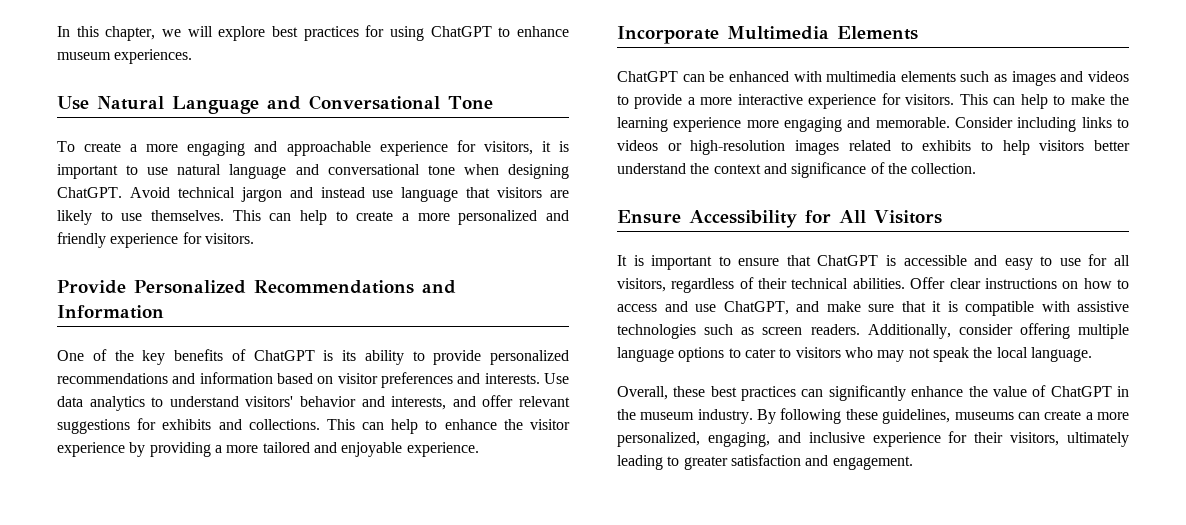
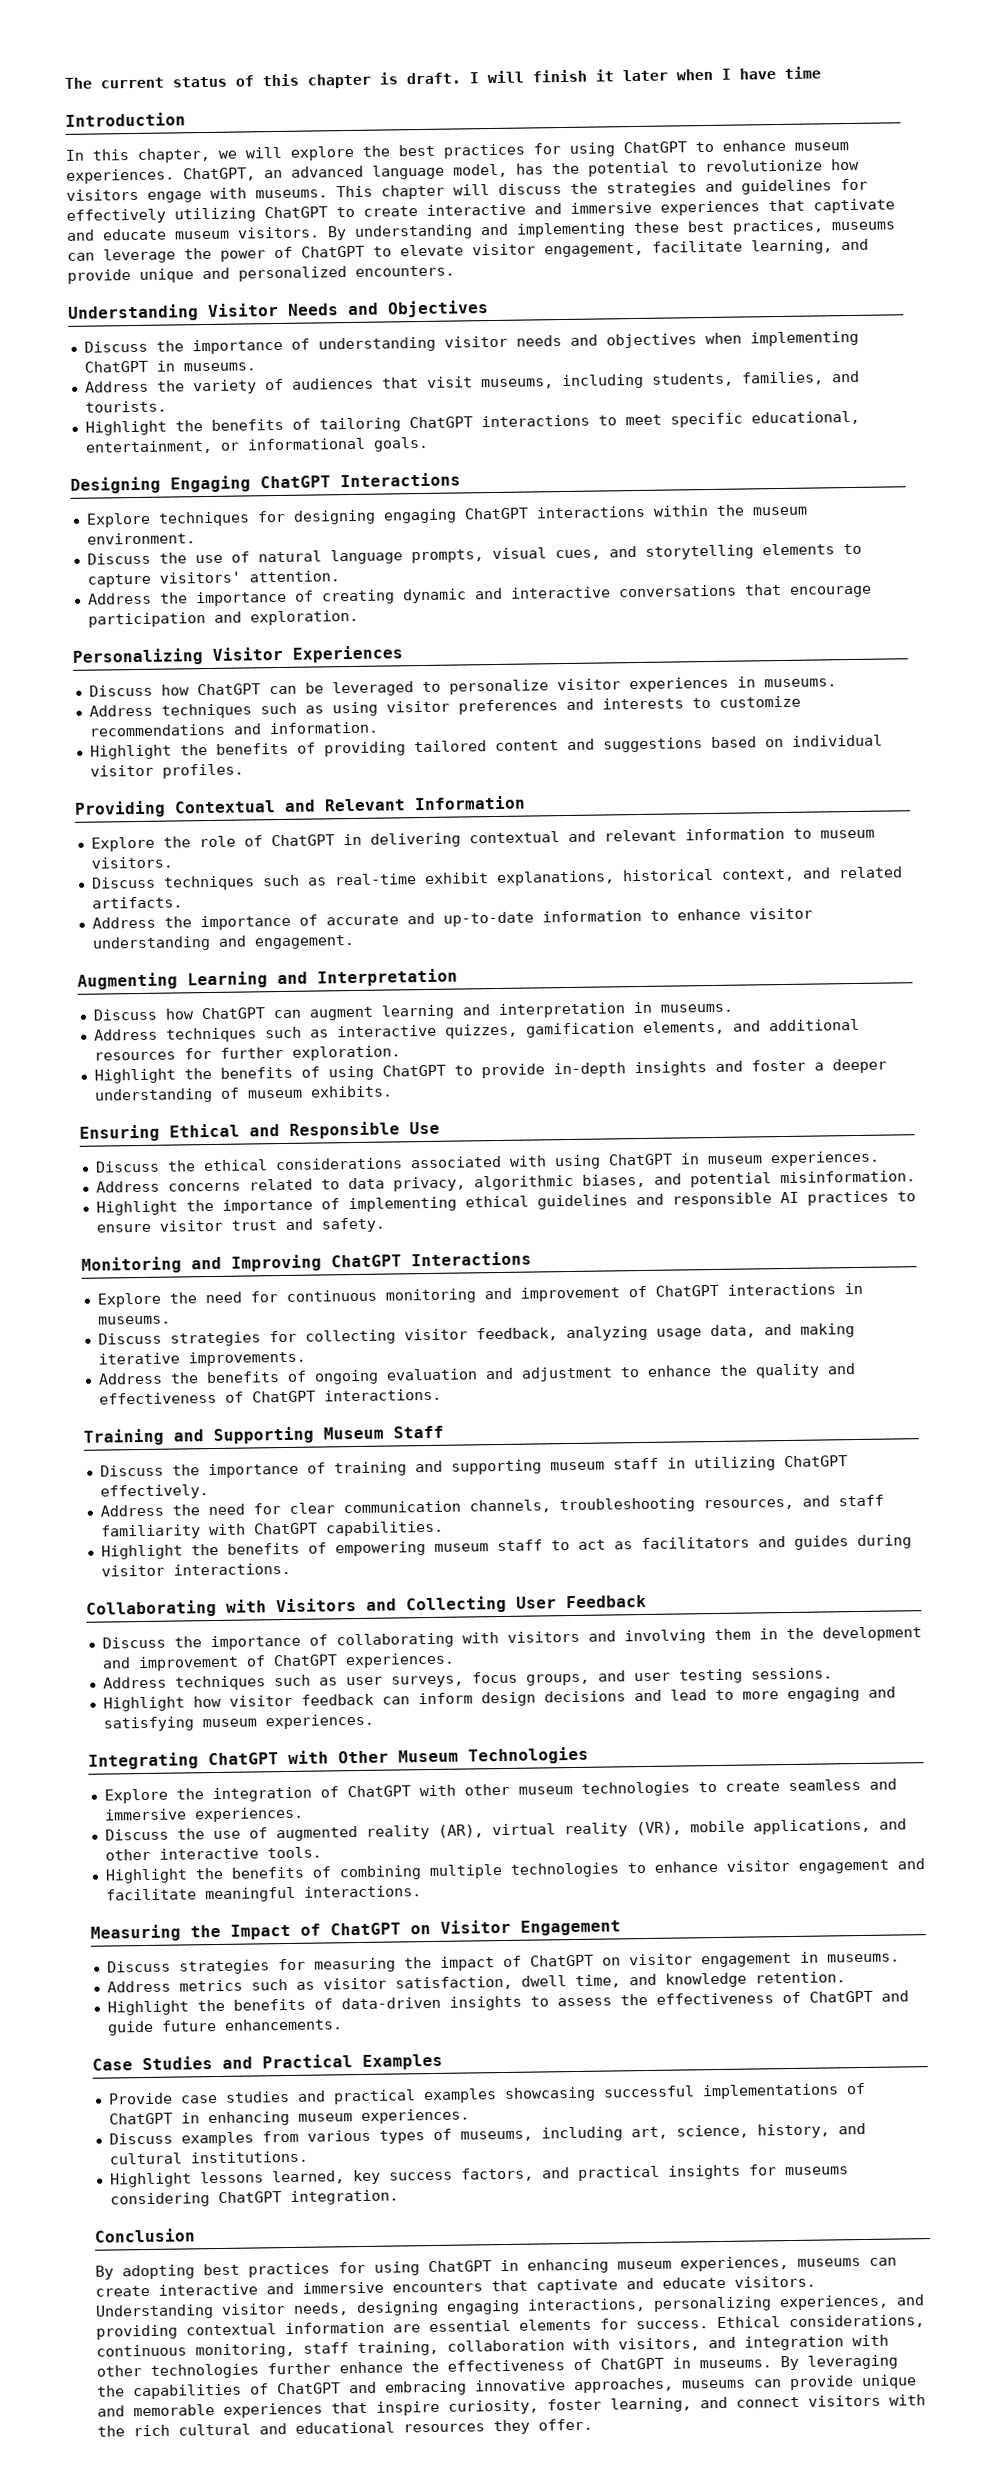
+ The current status of this chapter is draft. I will finish it later when I have time
+ Introduction
- In this chapter, we will explore best practices for using ChatGPT to enhance museum experiences.
- Use Natural Language and Conversational Tone
- To create a more engaging and approachable experience for visitors, it is important to use natural language and conversational tone when designing ChatGPT. Avoid technical jargon and instead use language that visitors are likely to use themselves. This can help to create a more personalized and friendly experience for visitors.
- Provide Personalized Recommendations and Information
- One of the key benefits of ChatGPT is its ability to provide personalized recommendations and information based on visitor preferences and interests. Use data analytics to understand visitors' behavior and interests, and offer relevant suggestions for exhibits and collections. This can help to enhance the visitor experience by providing a more tailored and enjoyable experience.
- Incorporate Multimedia Elements
- ChatGPT can be enhanced with multimedia elements such as images and videos to provide a more interactive experience for visitors. This can help to make the learning experience more engaging and memorable. Consider including links to videos or high-resolution images related to exhibits to help visitors better understand the context and significance of the collection.
- Ensure Accessibility for All Visitors
- It is important to ensure that ChatGPT is accessible and easy to use for all visitors, regardless of their technical abilities. Offer clear instructions on how to access and use ChatGPT, and make sure that it is compatible with assistive technologies such as screen readers. Additionally, consider offering multiple language options to cater to visitors who may not speak the local language.
- Overall, these best practices can significantly enhance the value of ChatGPT in the museum industry. By following these guidelines, museums can create a more personalized, engaging, and inclusive experience for their visitors, ultimately leading to greater satisfaction and engagement.
+ In this chapter, we will explore the best practices for using ChatGPT to enhance museum experiences. ChatGPT, an advanced language model, has the potential to revolutionize how visitors engage with museums. This chapter will discuss the strategies and guidelines for effectively utilizing ChatGPT to create interactive and immersive experiences that captivate and educate museum visitors. By understanding and implementing these best practices, museums can leverage the power of ChatGPT to elevate visitor engagement, facilitate learning, and provide unique and personalized encounters.
+ Understanding Visitor Needs and Objectives
+ Discuss the importance of understanding visitor needs and objectives when implementing ChatGPT in museums.
+ Address the variety of audiences that visit museums, including students, families, and tourists.
+ Highlight the benefits of tailoring ChatGPT interactions to meet specific educational, entertainment, or informational goals.
+ Designing Engaging ChatGPT Interactions
+ Explore techniques for designing engaging ChatGPT interactions within the museum environment.
+ Discuss the use of natural language prompts, visual cues, and storytelling elements to capture visitors' attention.
+ Address the importance of creating dynamic and interactive conversations that encourage participation and exploration.
+ Personalizing Visitor Experiences
+ Discuss how ChatGPT can be leveraged to personalize visitor experiences in museums.
+ Address techniques such as using visitor preferences and interests to customize recommendations and information.
+ Highlight the benefits of providing tailored content and suggestions based on individual visitor profiles.
+ Providing Contextual and Relevant Information
+ Explore the role of ChatGPT in delivering contextual and relevant information to museum visitors.
+ Discuss techniques such as real-time exhibit explanations, historical context, and related artifacts.
+ Address the importance of accurate and up-to-date information to enhance visitor understanding and engagement.
+ Augmenting Learning and Interpretation
+ Discuss how ChatGPT can augment learning and interpretation in museums.
+ Address techniques such as interactive quizzes, gamification elements, and additional resources for further exploration.
+ Highlight the benefits of using ChatGPT to provide in-depth insights and foster a deeper understanding of museum exhibits.
+ Ensuring Ethical and Responsible Use
+ Discuss the ethical considerations associated with using ChatGPT in museum experiences.
+ Address concerns related to data privacy, algorithmic biases, and potential misinformation.
+ Highlight the importance of implementing ethical guidelines and responsible AI practices to ensure visitor trust and safety.
+ Monitoring and Improving ChatGPT Interactions
+ Explore the need for continuous monitoring and improvement of ChatGPT interactions in museums.
+ Discuss strategies for collecting visitor feedback, analyzing usage data, and making iterative improvements.
+ Address the benefits of ongoing evaluation and adjustment to enhance the quality and effectiveness of ChatGPT interactions.
+ Training and Supporting Museum Staff
+ Discuss the importance of training and supporting museum staff in utilizing ChatGPT effectively.
+ Address the need for clear communication channels, troubleshooting resources, and staff familiarity with ChatGPT capabilities.
+ Highlight the benefits of empowering museum staff to act as facilitators and guides during visitor interactions.
+ Collaborating with Visitors and Collecting User Feedback
+ Discuss the importance of collaborating with visitors and involving them in the development and improvement of ChatGPT experiences.
+ Address techniques such as user surveys, focus groups, and user testing sessions.
+ Highlight how visitor feedback can inform design decisions and lead to more engaging and satisfying museum experiences.
+ Integrating ChatGPT with Other Museum Technologies
+ Explore the integration of ChatGPT with other museum technologies to create seamless and immersive experiences.
+ Discuss the use of augmented reality (AR), virtual reality (VR), mobile applications, and other interactive tools.
+ Highlight the benefits of combining multiple technologies to enhance visitor engagement and facilitate meaningful interactions.
+ Measuring the Impact of ChatGPT on Visitor Engagement
+ Discuss strategies for measuring the impact of ChatGPT on visitor engagement in museums.
+ Address metrics such as visitor satisfaction, dwell time, and knowledge retention.
+ Highlight the benefits of data-driven insights to assess the effectiveness of ChatGPT and guide future enhancements.
+ Case Studies and Practical Examples
+ Provide case studies and practical examples showcasing successful implementations of ChatGPT in enhancing museum experiences.
+ Discuss examples from various types of museums, including art, science, history, and cultural institutions.
+ Highlight lessons learned, key success factors, and practical insights for museums considering ChatGPT integration.
+ Conclusion
+ By adopting best practices for using ChatGPT in enhancing museum experiences, museums can create interactive and immersive encounters that captivate and educate visitors. Understanding visitor needs, designing engaging interactions, personalizing experiences, and providing contextual information are essential elements for success. Ethical considerations, continuous monitoring, staff training, collaboration with visitors, and integration with other technologies further enhance the effectiveness of ChatGPT in museums. By leveraging the capabilities of ChatGPT and embracing innovative approaches, museums can provide unique and memorable experiences that inspire curiosity, foster learning, and connect visitors with the rich cultural and educational resources they offer.

